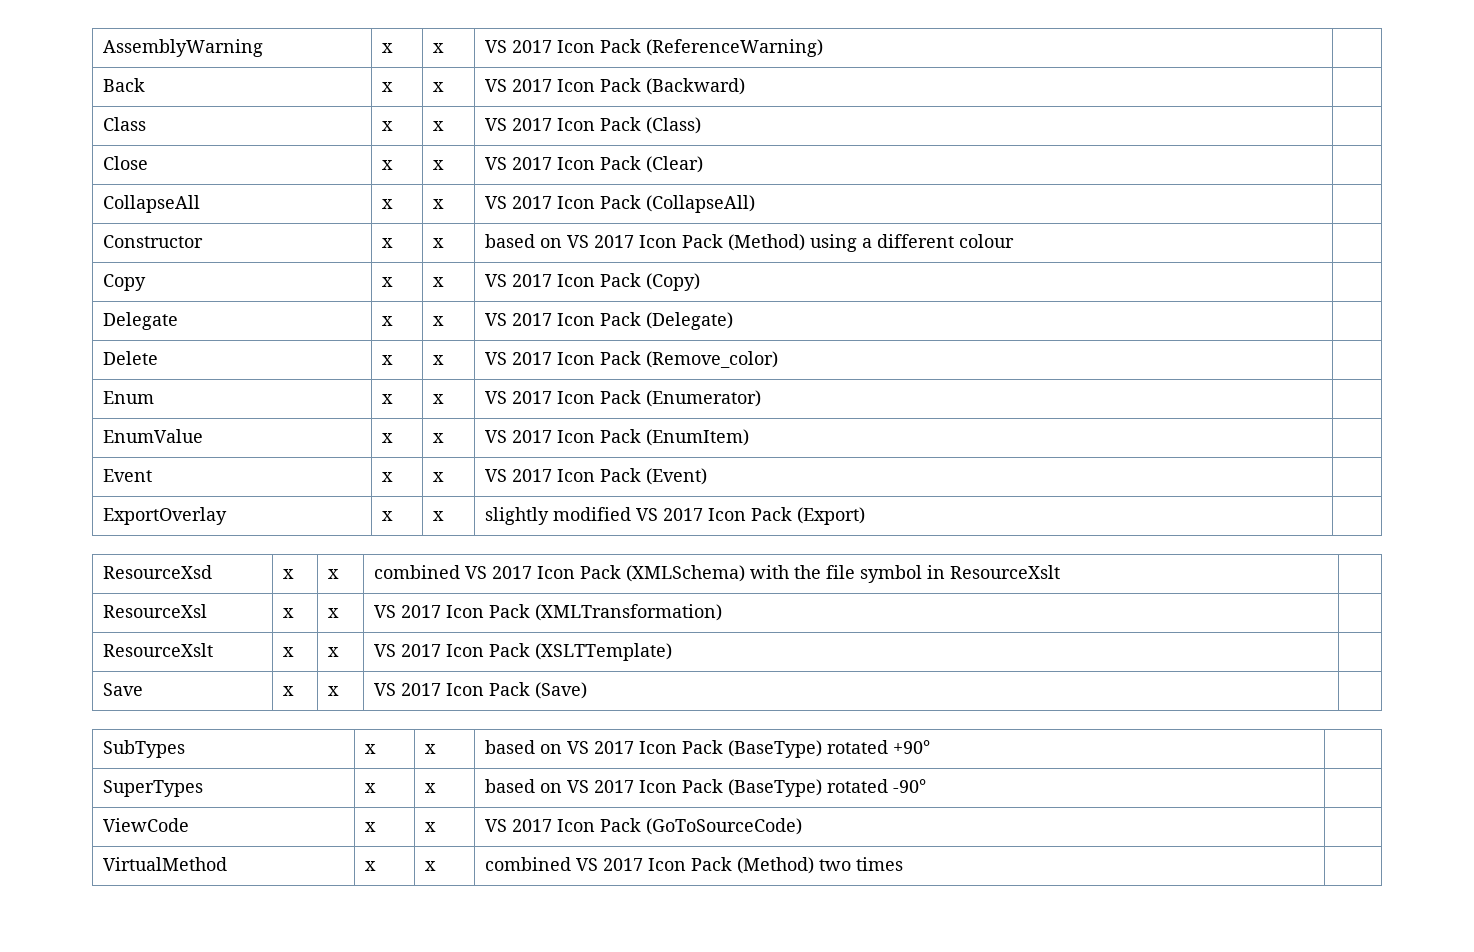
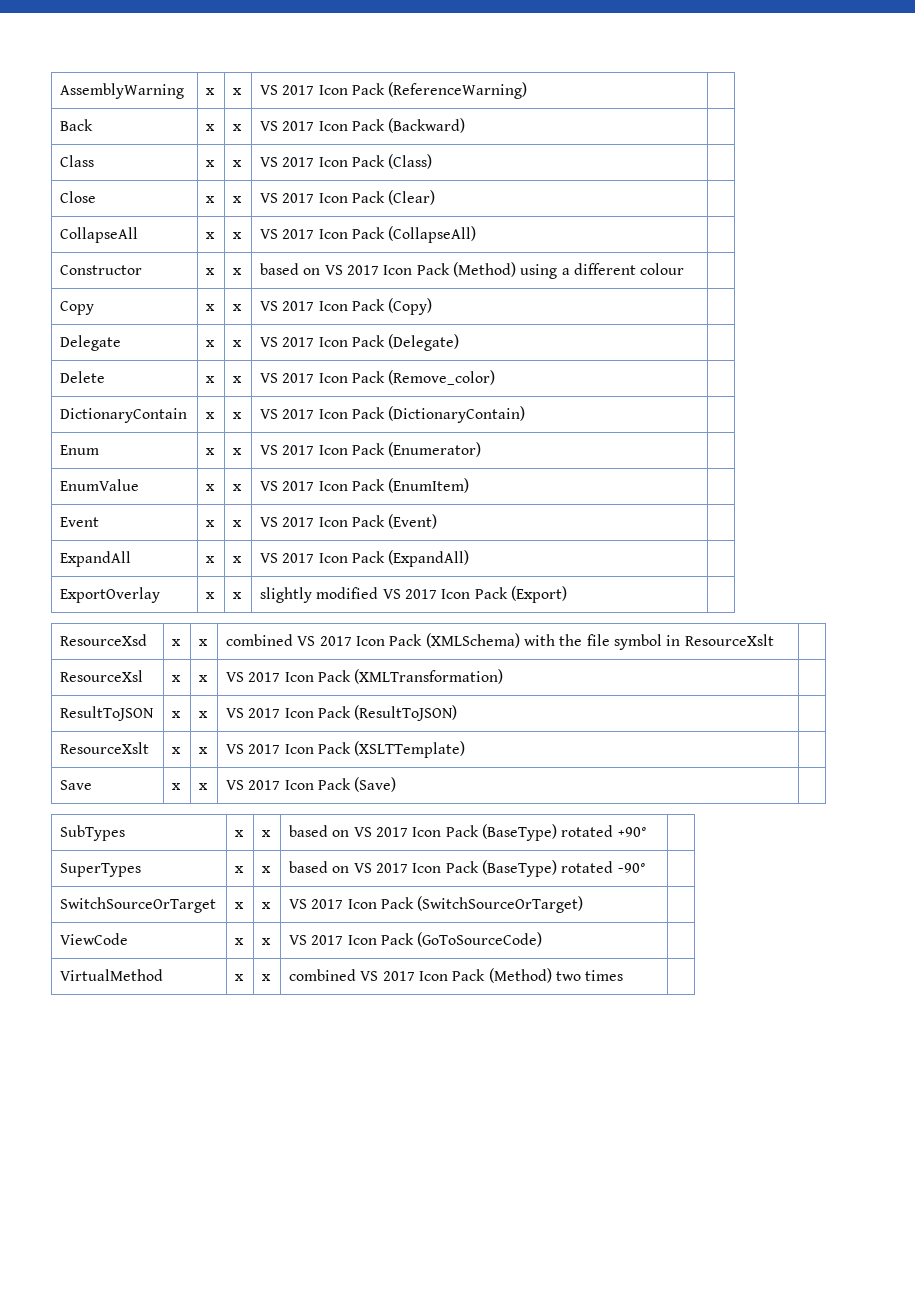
+ DictionaryContain | x | x | VS 2017 Icon Pack (DictionaryContain) |
+ ExpandAll | x | x | VS 2017 Icon Pack (ExpandAll) |
+ ResultToJSON | x | x | VS 2017 Icon Pack (ResultToJSON) |
+ SwitchSourceOrTarget | x | x | VS 2017 Icon Pack (SwitchSourceOrTarget) |

